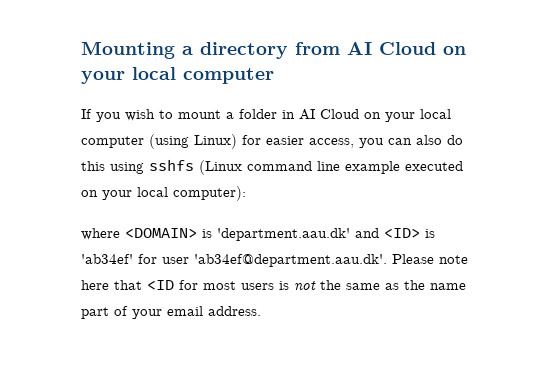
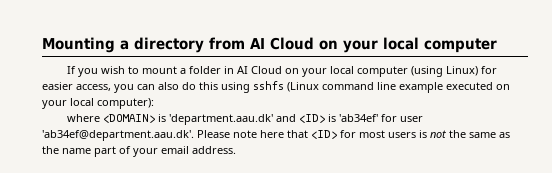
- where <DOMAIN> is 'department.aau.dk' and <ID> is 'ab34ef' for user 'ab34ef@department.aau.dk'. Please note here that <ID for most users is not the same as the name part of your email address.
+ where <DOMAIN> is 'department.aau.dk' and <ID> is 'ab34ef' for user 'ab34ef@department.aau.dk'. Please note here that <ID> for most users is not the same as the name part of your email address.

